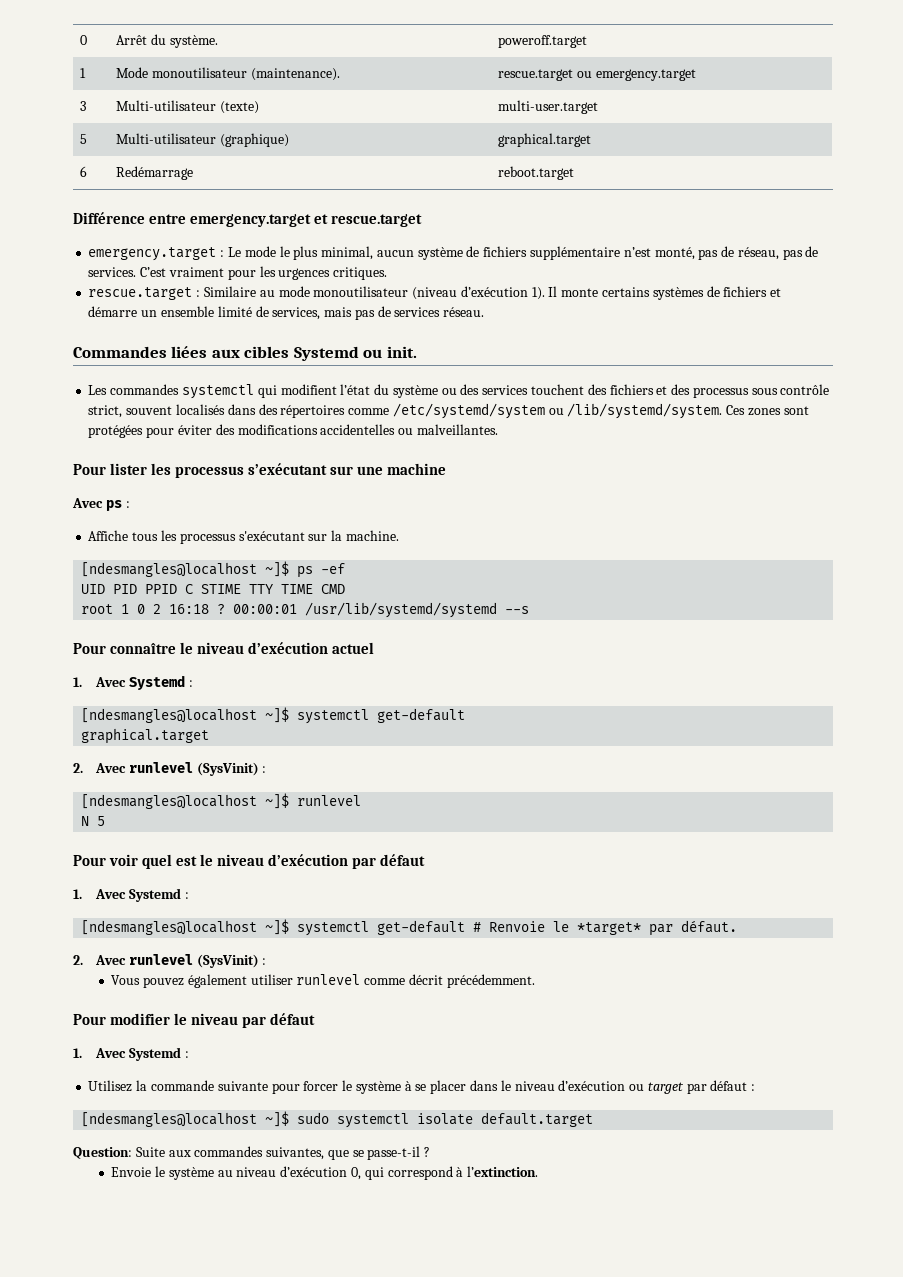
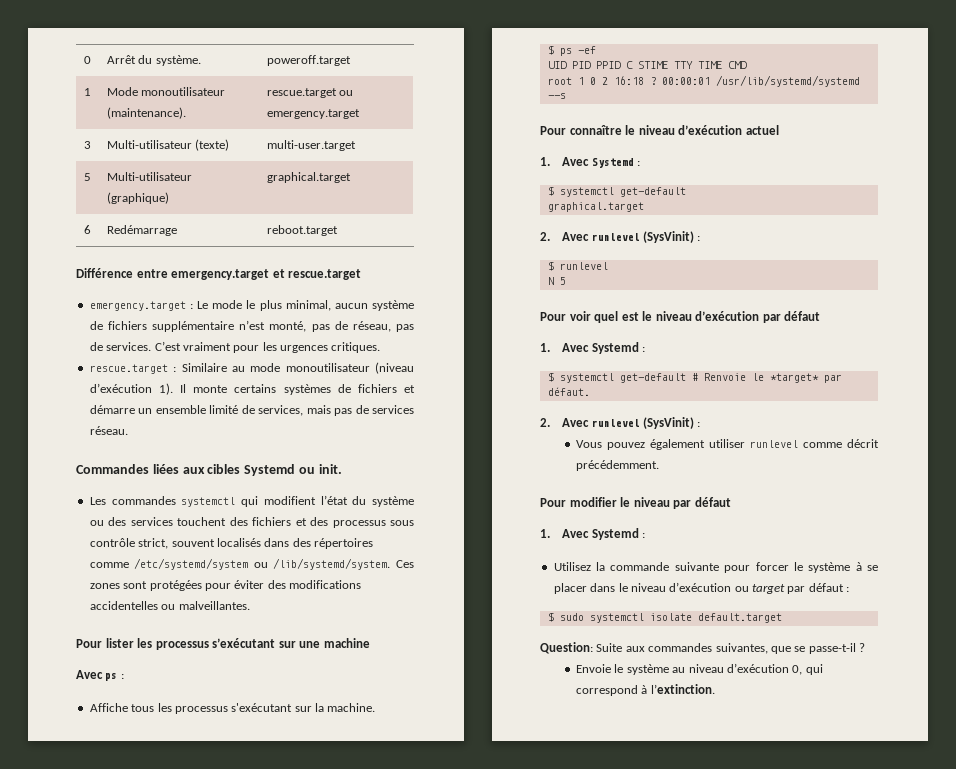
- [ndesmangles@localhost ~]$ ps -ef
+ $ ps -ef
  Pour connaître le niveau d’exécution actuel
  1. Avec Systemd :
- [ndesmangles@localhost ~]$ systemctl get-default
+ $ systemctl get-default
- [ndesmangles@localhost ~]$ runlevel
+ $ runlevel
- [ndesmangles@localhost ~]$ systemctl get-default # Renvoie le *target* par défaut.
+ $ systemctl get-default # Renvoie le *target* par défaut.
- [ndesmangles@localhost ~]$ sudo systemctl isolate default.target
+ $ sudo systemctl isolate default.target

